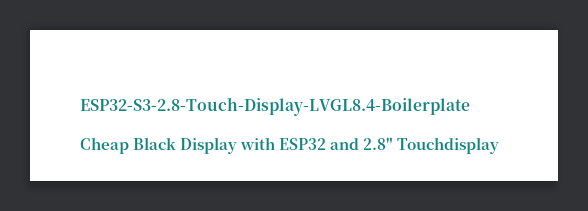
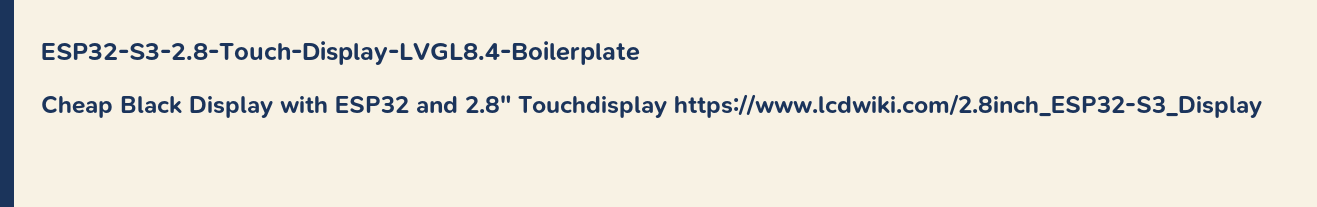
- Cheap Black Display with ESP32 and 2.8" Touchdisplay
+ Cheap Black Display with ESP32 and 2.8" Touchdisplay https://www.lcdwiki.com/2.8inch_ESP32-S3_Display

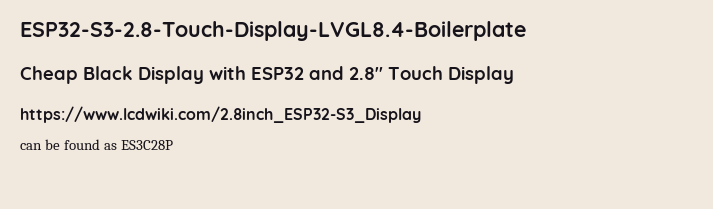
- Cheap Black Display with ESP32 and 2.8" Touchdisplay https://www.lcdwiki.com/2.8inch_ESP32-S3_Display
+ Cheap Black Display with ESP32 and 2.8" Touch Display
+ https://www.lcdwiki.com/2.8inch_ESP32-S3_Display
+ can be found as ES3C28P

